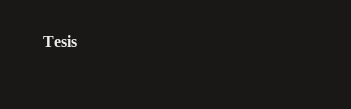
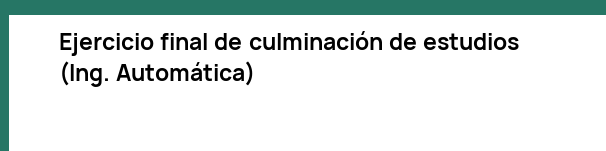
- Tesis
+ Ejercicio final de culminación de estudios (Ing. Automática)

